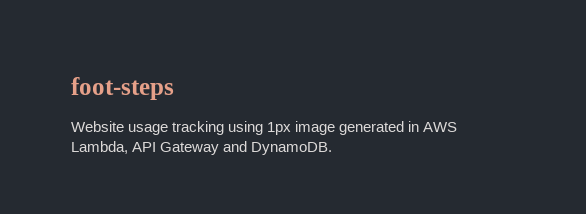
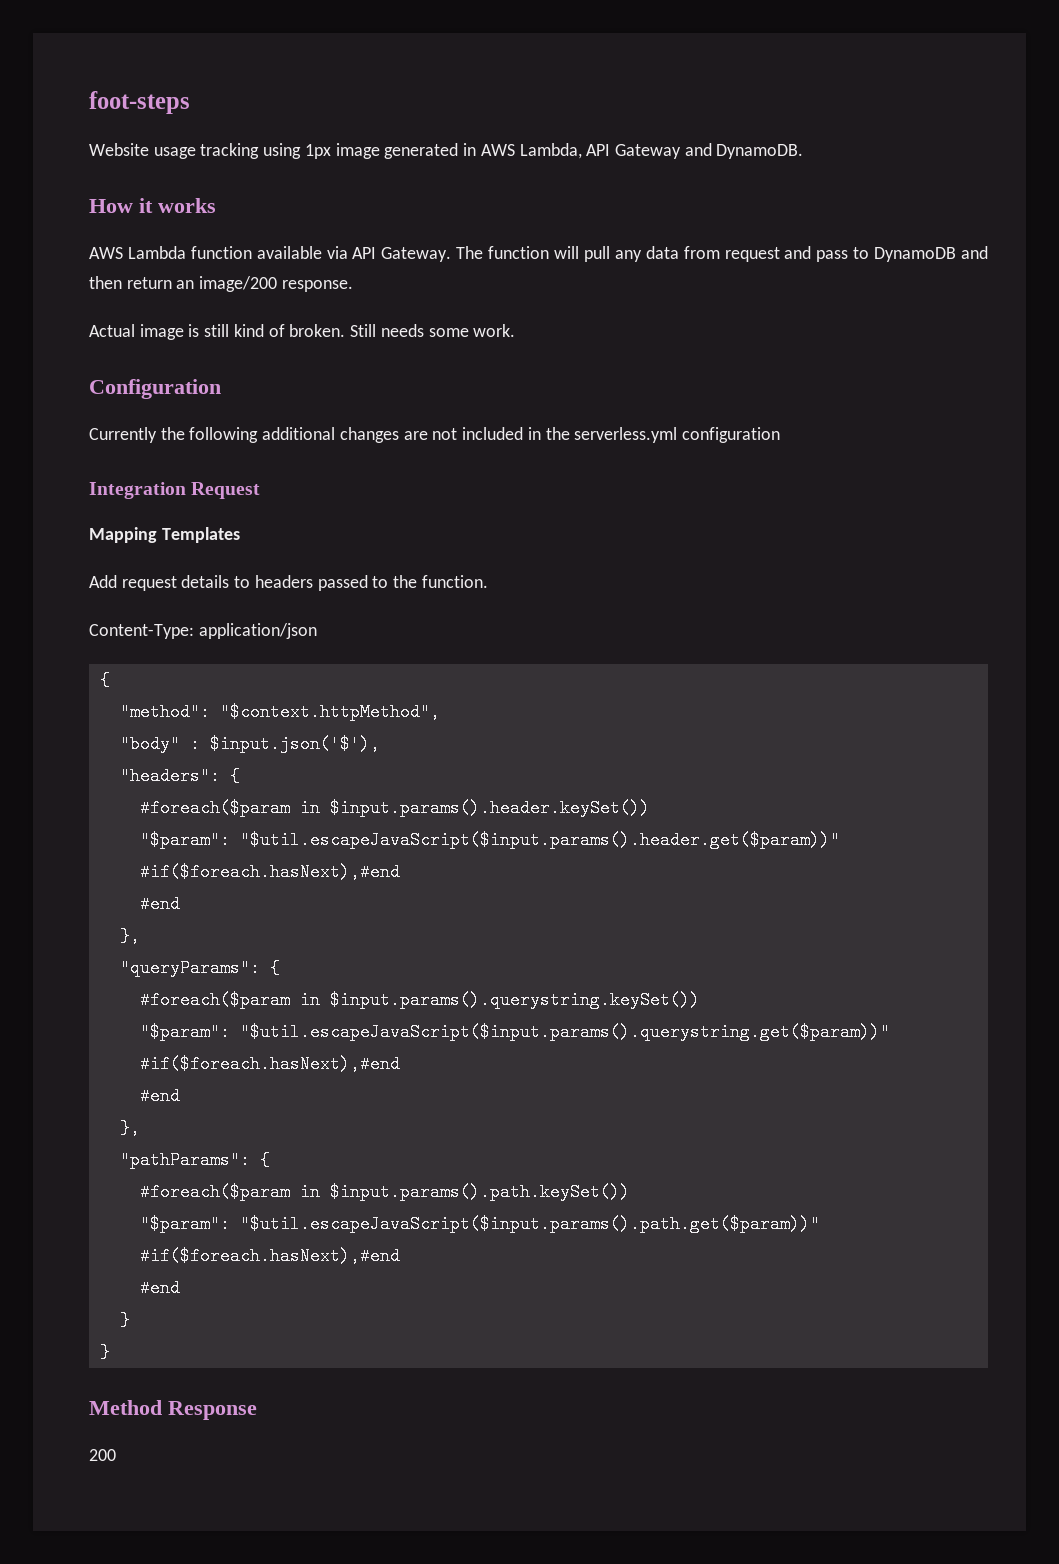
+ How it works
+ AWS Lambda function available via API Gateway. The function will pull any data from request and pass to DynamoDB and then return an image/200 response.
+ Actual image is still kind of broken. Still needs some work.
+ Configuration
+ Currently the following additional changes are not included in the serverless.yml configuration
+ Integration Request
+ Mapping Templates
+ Add request details to headers passed to the function.
+ Content-Type: application/json
+ {
+ "method": "$context.httpMethod",
+ "body" : $input.json('$'),
+ "headers": {
+ #foreach($param in $input.params().header.keySet())
+ "$param": "$util.escapeJavaScript($input.params().header.get($param))" #if($foreach.hasNext),#end
+ #end
+ },
+ "queryParams": {
+ #foreach($param in $input.params().querystring.keySet())
+ "$param": "$util.escapeJavaScript($input.params().querystring.get($param))" #if($foreach.hasNext),#end
+ #end
+ },
+ "pathParams": {
+ #foreach($param in $input.params().path.keySet())
+ "$param": "$util.escapeJavaScript($input.params().path.get($param))" #if($foreach.hasNext),#end
+ #end
+ }
+ }
+ Method Response
+ 200

